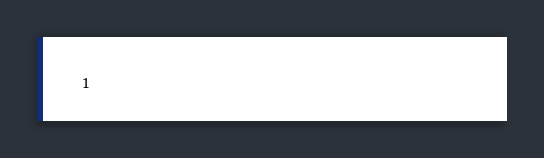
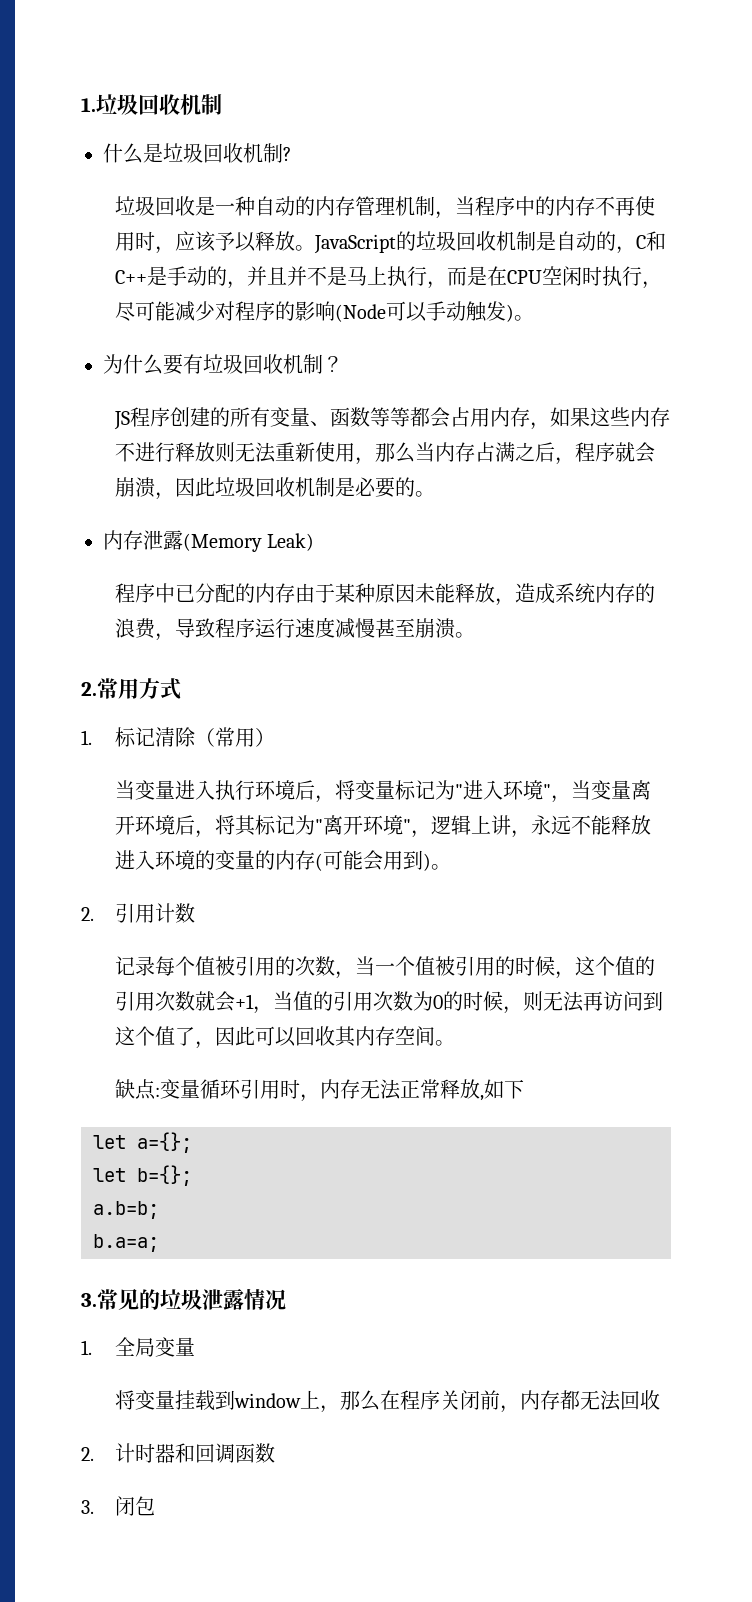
- 1
+ 1.垃圾回收机制
+ 什么是垃圾回收机制?
+ 垃圾回收是一种自动的内存管理机制，当程序中的内存不再使用时，应该予以释放。JavaScript的垃圾回收机制是自动的，C和C++是手动的，并且并不是马上执行，而是在CPU空闲时执行，尽可能减少对程序的影响(Node可以手动触发)。
+ 为什么要有垃圾回收机制？
+ JS程序创建的所有变量、函数等等都会占用内存，如果这些内存不进行释放则无法重新使用，那么当内存占满之后，程序就会崩溃，因此垃圾回收机制是必要的。
+ 内存泄露(Memory Leak)
+ 程序中已分配的内存由于某种原因未能释放，造成系统内存的浪费，导致程序运行速度减慢甚至崩溃。
+ 2.常用方式
+ 1.标记清除（常用）
+ 当变量进入执行环境后，将变量标记为"进入环境"，当变量离开环境后，将其标记为"离开环境"，逻辑上讲，永远不能释放进入环境的变量的内存(可能会用到)。
+ 2.引用计数
+ 记录每个值被引用的次数，当一个值被引用的时候，这个值的引用次数就会+1，当值的引用次数为0的时候，则无法再访问到这个值了，因此可以回收其内存空间。
+ 缺点:变量循环引用时，内存无法正常释放,如下
+ let a={};
+ let b={};
+ a.b=b;
+ b.a=a;
+ 3.常见的垃圾泄露情况
+ 1.全局变量
+ 将变量挂载到window上，那么在程序关闭前，内存都无法回收
+ 2.计时器和回调函数
+ 3.闭包

